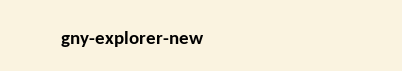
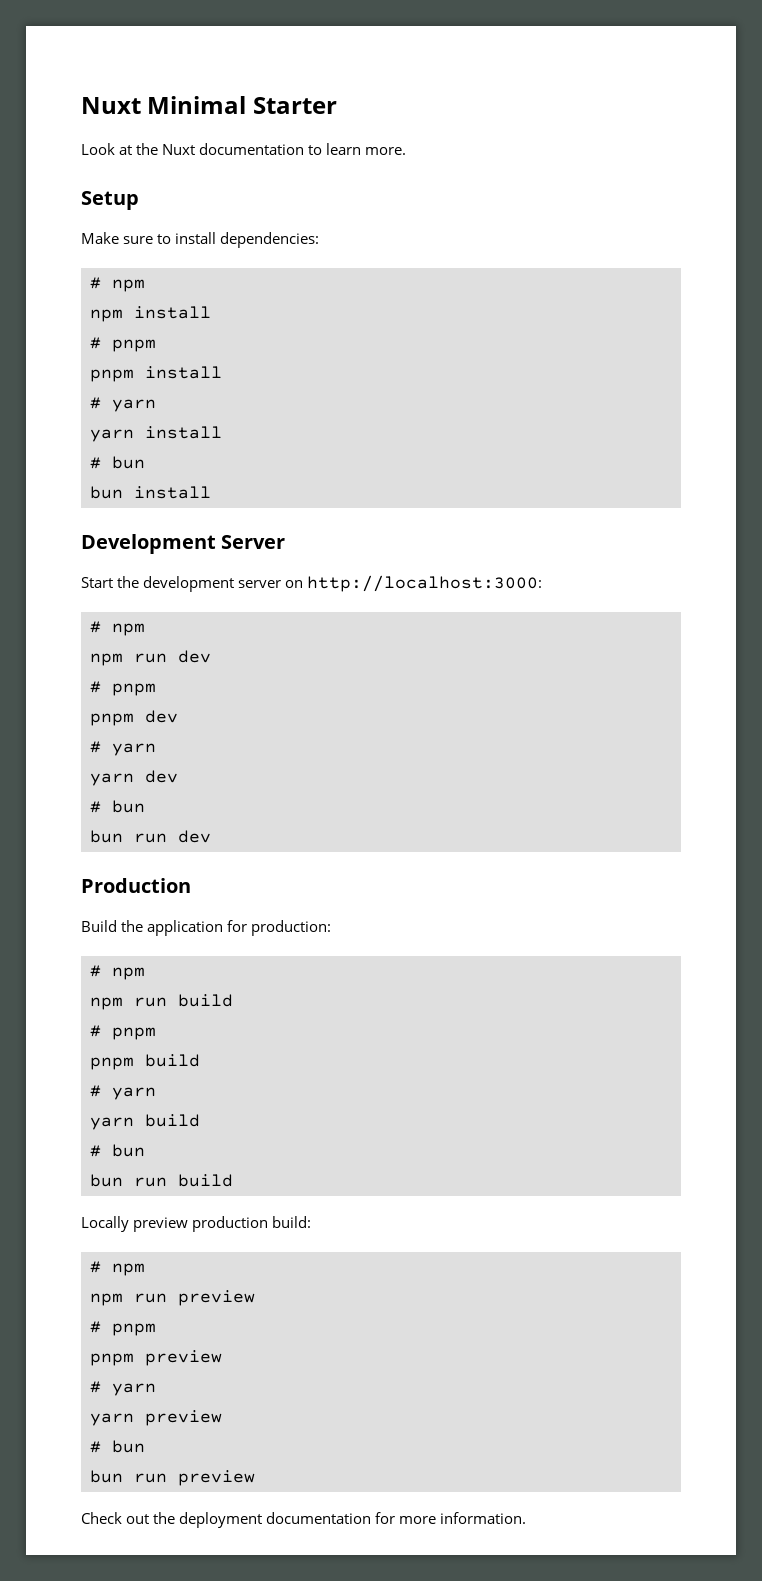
- gny-explorer-new
+ Nuxt Minimal Starter
+ Look at the Nuxt documentation to learn more.
+ Setup
+ Make sure to install dependencies:
+ # npm
+ npm install
+ # pnpm
+ pnpm install
+ # yarn
+ yarn install
+ # bun
+ bun install
+ Development Server
+ Start the development server on http://localhost:3000:
+ # npm
+ npm run dev
+ # pnpm
+ pnpm dev
+ # yarn
+ yarn dev
+ # bun
+ bun run dev
+ Production
+ Build the application for production:
+ # npm
+ npm run build
+ # pnpm
+ pnpm build
+ # yarn
+ yarn build
+ # bun
+ bun run build
+ Locally preview production build:
+ # npm
+ npm run preview
+ # pnpm
+ pnpm preview
+ # yarn
+ yarn preview
+ # bun
+ bun run preview
+ Check out the deployment documentation for more information.

